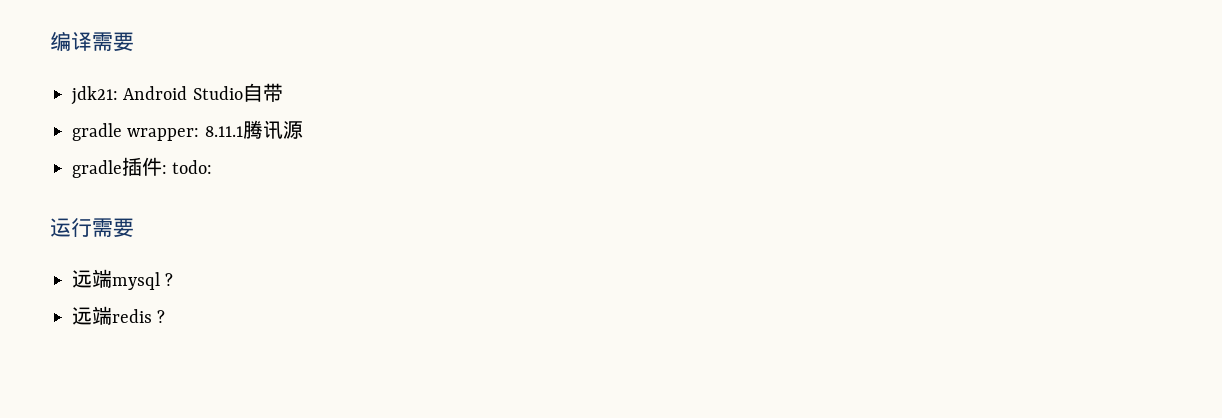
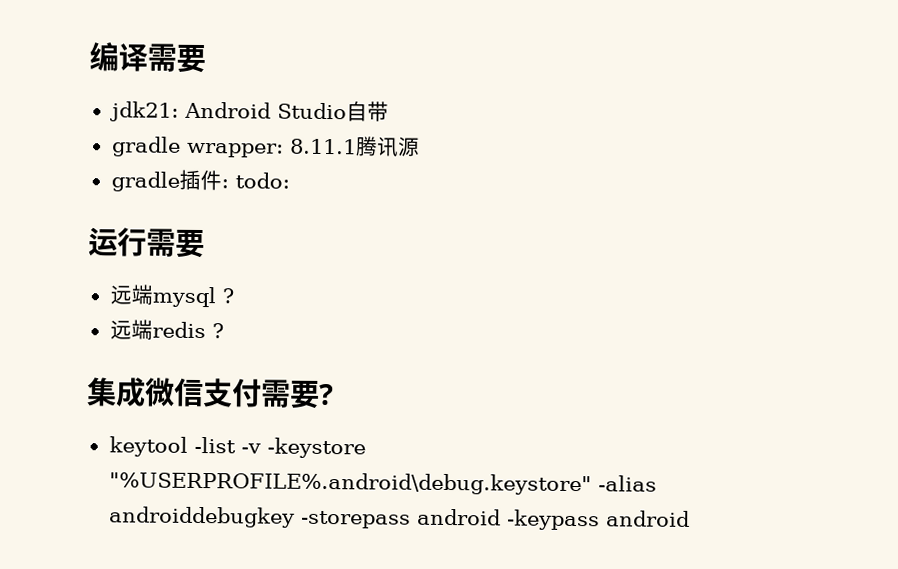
+ 集成微信支付需要?
+ keytool -list -v -keystore "%USERPROFILE%.android\debug.keystore" -alias androiddebugkey -storepass android -keypass android

